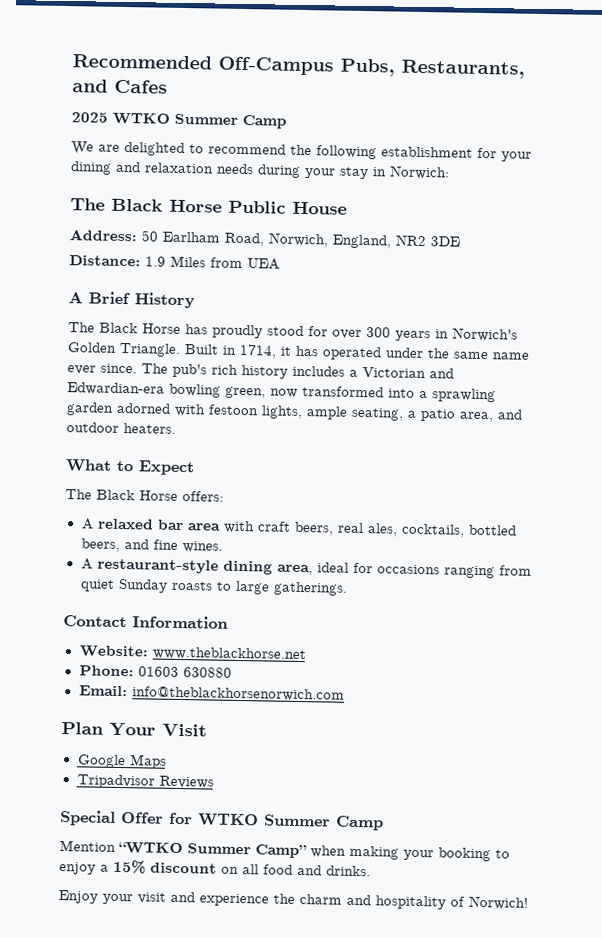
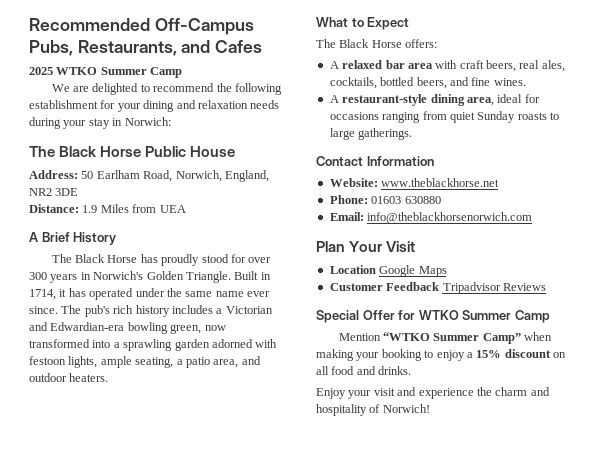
- Google Maps
+ Location Google Maps
- Tripadvisor Reviews
+ Customer Feedback Tripadvisor Reviews

